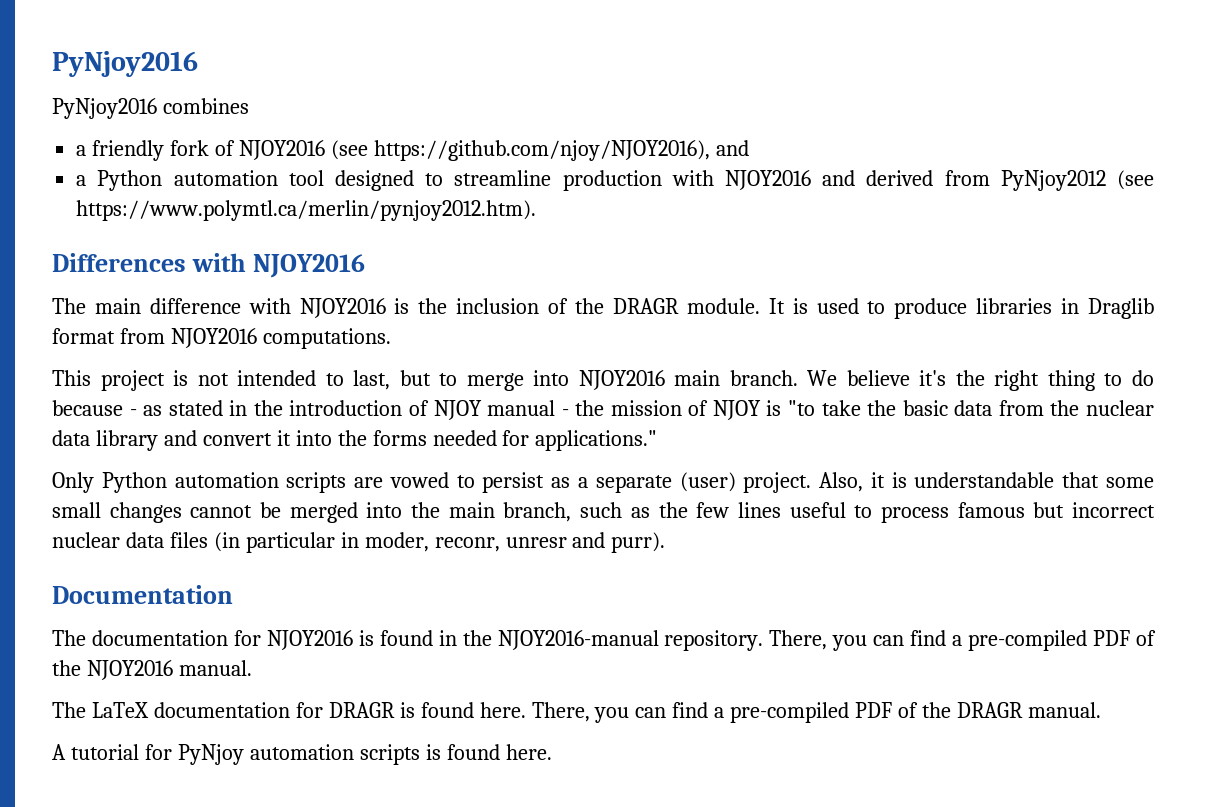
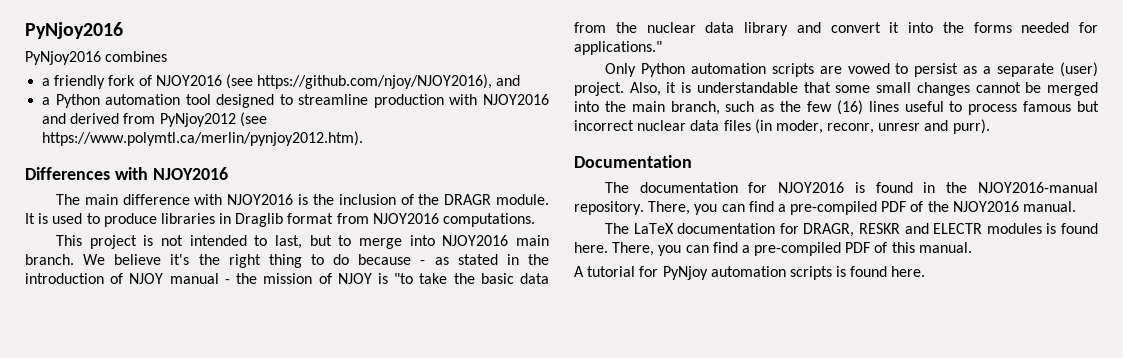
- Also, it is understandable that some small changes cannot be merged into the main branch, such as the few lines useful to process famous but incorrect nuclear data files (in particular in moder, reconr, unresr and purr).
+ Also, it is understandable that some small changes cannot be merged into the main branch, such as the few (16) lines useful to process famous but incorrect nuclear data files (in moder, reconr, unresr and purr).
- The LaTeX documentation for DRAGR is found here.
+ The LaTeX documentation for DRAGR, RESKR and ELECTR modules is found here.
- There, you can find a pre-compiled PDF of the DRAGR manual.
+ There, you can find a pre-compiled PDF of this manual.

